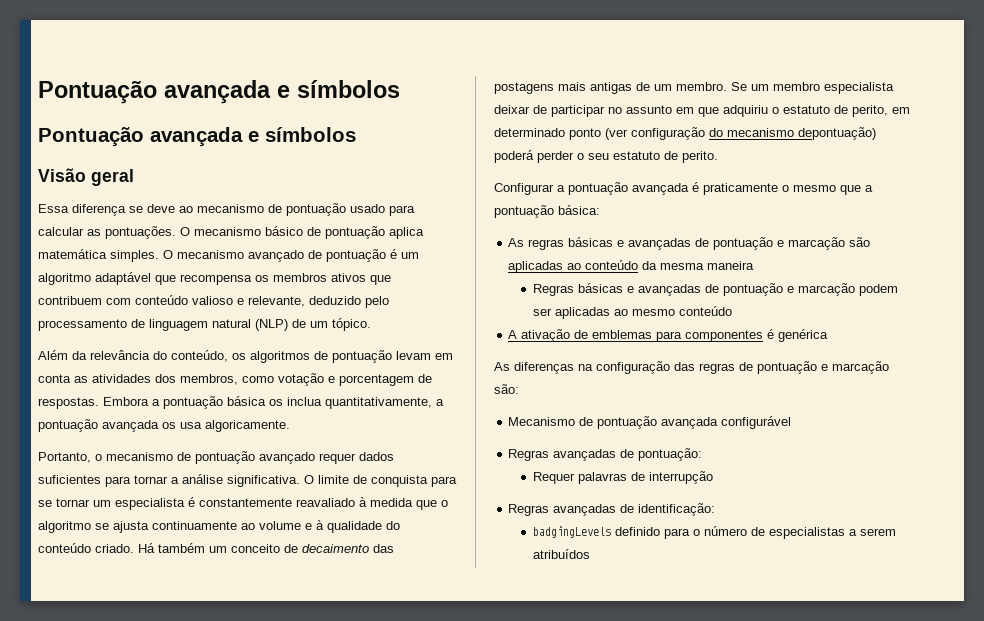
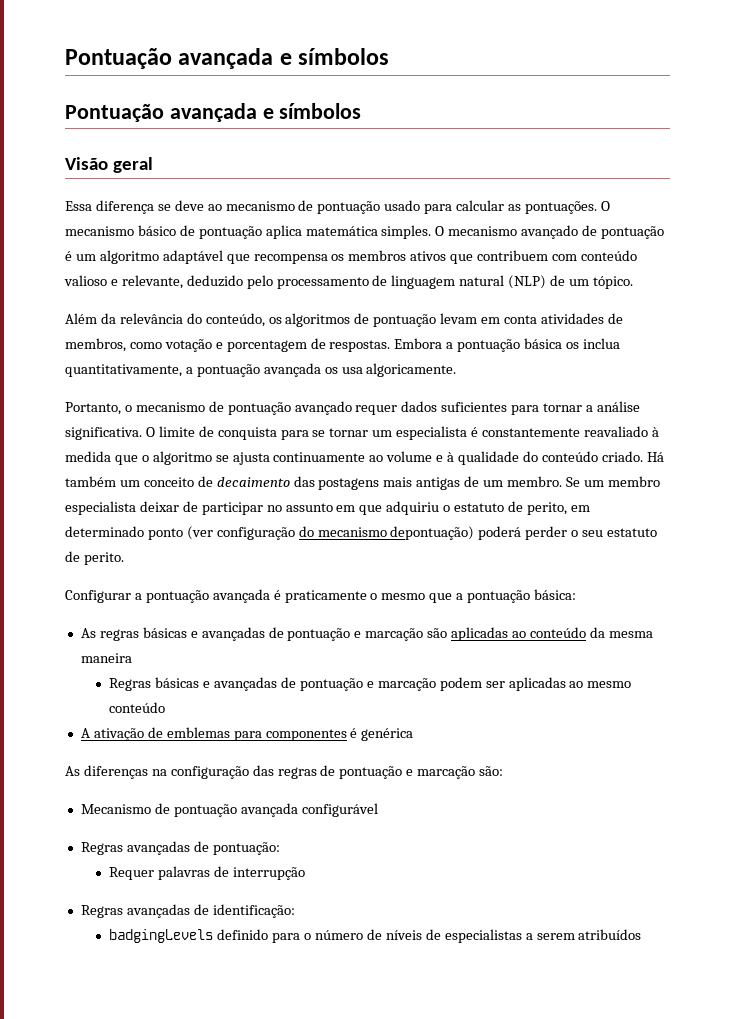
- Além da relevância do conteúdo, os algoritmos de pontuação levam em conta as atividades dos membros, como votação e porcentagem de respostas.
+ Além da relevância do conteúdo, os algoritmos de pontuação levam em conta atividades de membros, como votação e porcentagem de respostas.
- badgingLevels definido para o número de especialistas a serem atribuídos
+ badgingLevels definido para o número de níveis de especialistas a serem atribuídos

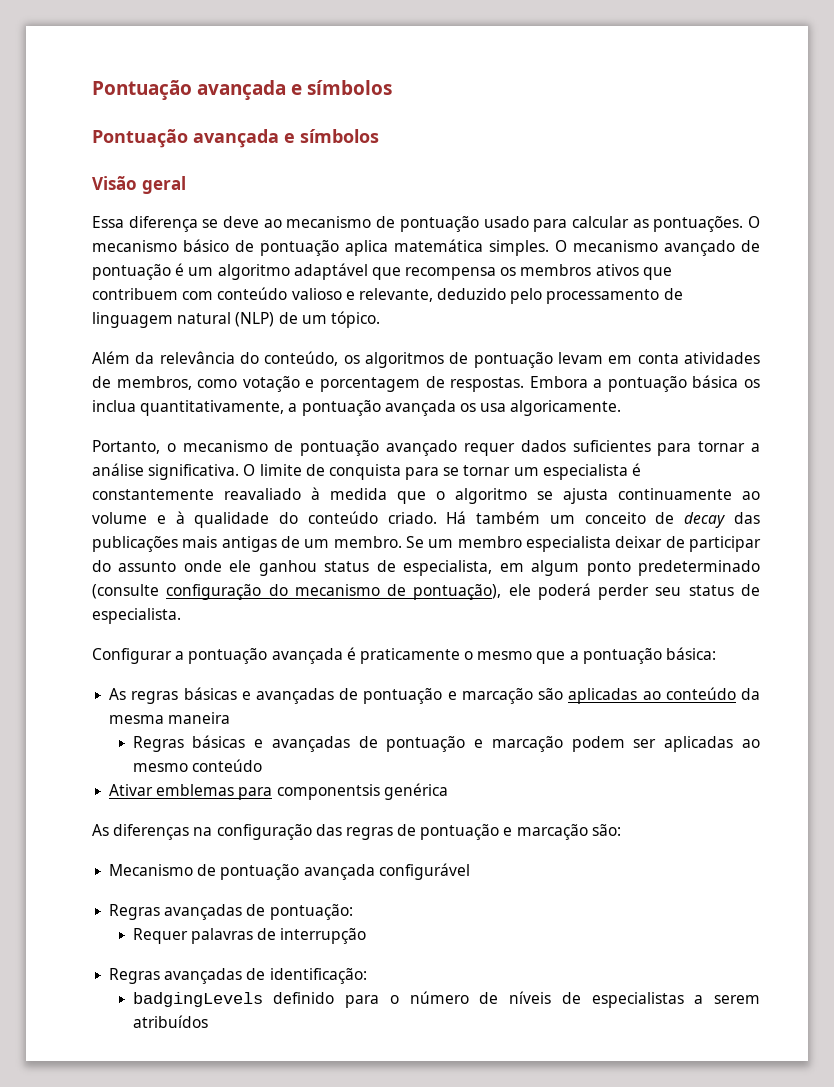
- Há também um conceito de decaimento das postagens mais antigas de um membro.
+ Há também um conceito de decay das publicações mais antigas de um membro.
- Se um membro especialista deixar de participar no assunto em que adquiriu o estatuto de perito, em determinado ponto (ver configuração do mecanismo depontuação) poderá perder o seu estatuto de perito.
+ Se um membro especialista deixar de participar do assunto onde ele ganhou status de especialista, em algum ponto predeterminado (consulte configuração do mecanismo de pontuação), ele poderá perder seu status de especialista.
- A ativação de emblemas para componentes é genérica
+ Ativar emblemas para componentsis genérica

